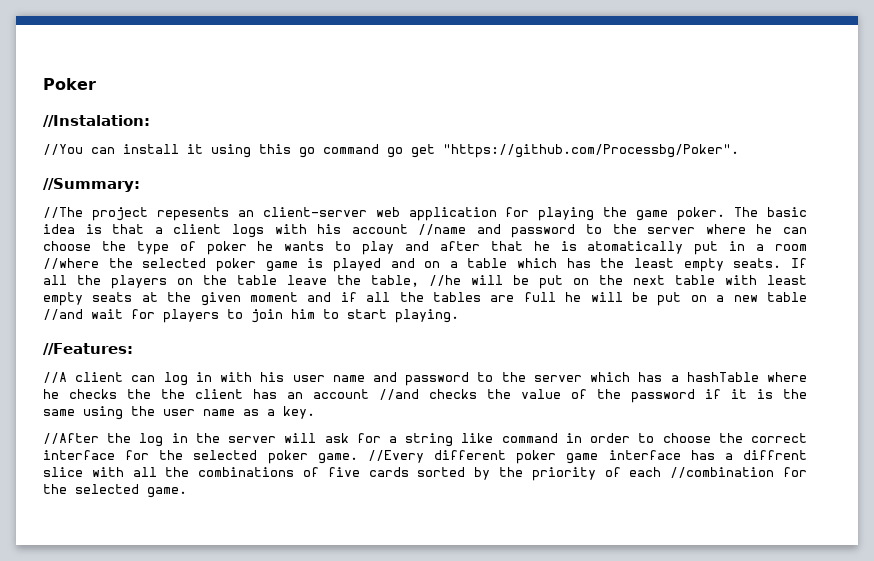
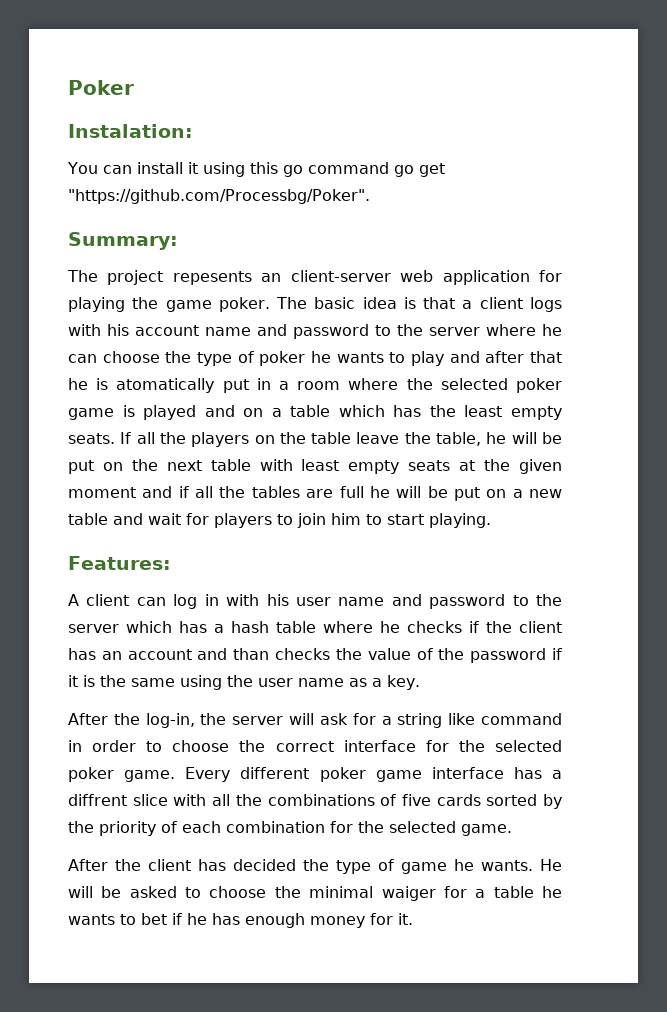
- //Instalation:
- //You can install it using this go command go get "https://github.com/Processbg/Poker".
+ Instalation:
+ You can install it using this go command go get "https://github.com/Processbg/Poker".
- //Summary:
- //The project repesents an client-server web application for playing the game poker.
+ Summary:
+ The project repesents an client-server web application for playing the game poker.
- The basic idea is that a client logs with his account //name and password to the server where he can choose the type of poker he wants to play and after that he is atomatically put in a room //where the selected poker game is played and on a table which has the least empty seats.
+ The basic idea is that a client logs with his account name and password to the server where he can choose the type of poker he wants to play and after that he is atomatically put in a room where the selected poker game is played and on a table which has the least empty seats.
- If all the players on the table leave the table, //he will be put on the next table with least empty seats at the given moment and if all the tables are full he will be put on a new table //and wait for players to join him to start playing.
+ If all the players on the table leave the table, he will be put on the next table with least empty seats at the given moment and if all the tables are full he will be put on a new table and wait for players to join him to start playing.
- //Features:
- //A client can log in with his user name and password to the server which has a hashTable where he checks the the client has an account //and checks the value of the password if it is the same using the user name as a key.
+ Features:
+ A client can log in with his user name and password to the server which has a hash table where he checks if the client has an account and than checks the value of the password if it is the same using the user name as a key.
- //After the log in the server will ask for a string like command in order to choose the correct interface for the selected poker game.
+ After the log-in, the server will ask for a string like command in order to choose the correct interface for the selected poker game.
- //Every different poker game interface has a diffrent slice with all the combinations of five cards sorted by the priority of each //combination for the selected game.
+ Every different poker game interface has a diffrent slice with all the combinations of five cards sorted by the priority of each combination for the selected game.
+ After the client has decided the type of game he wants. He will be asked to choose the minimal waiger for a table he wants to bet if he has enough money for it.

